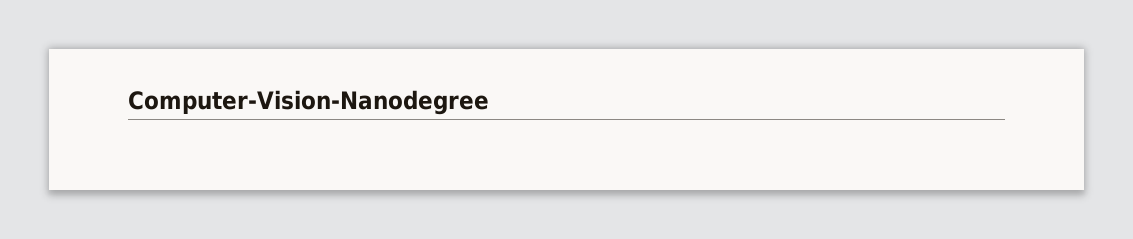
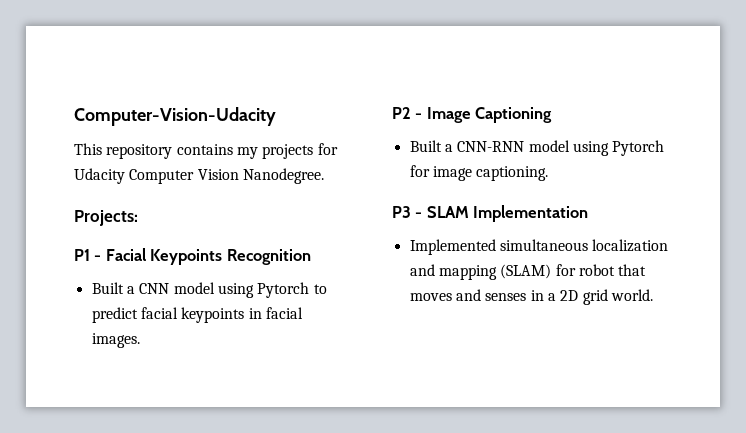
- Computer-Vision-Nanodegree
+ Computer-Vision-Udacity
+ This repository contains my projects for Udacity Computer Vision Nanodegree.
+ Projects:
+ P1 - Facial Keypoints Recognition
+ Built a CNN model using Pytorch to predict facial keypoints in facial images.
+ P2 - Image Captioning
+ Built a CNN-RNN model using Pytorch for image captioning.
+ P3 - SLAM Implementation
+ Implemented simultaneous localization and mapping (SLAM) for robot that moves and senses in a 2D grid world.

